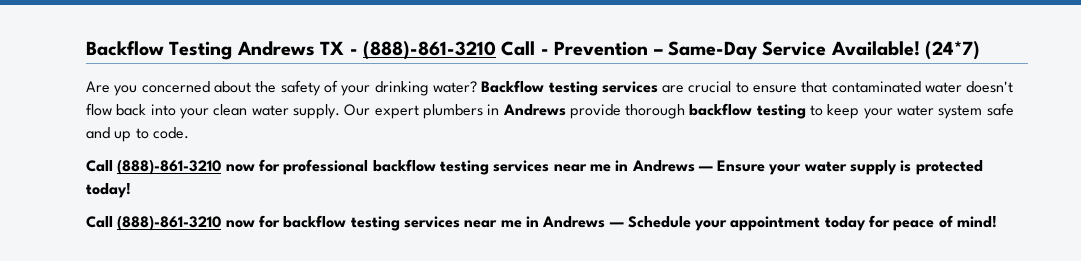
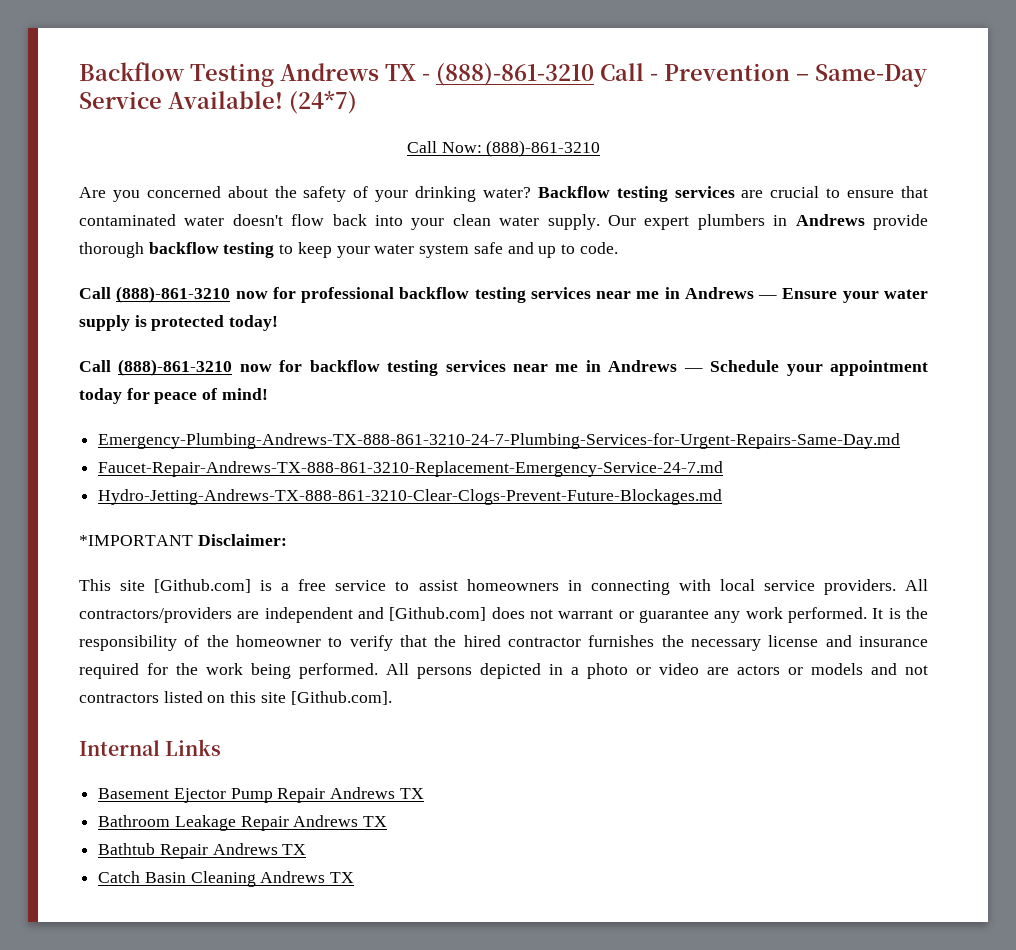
+ Call Now: (888)-861-3210
+ Emergency-Plumbing-Andrews-TX-888-861-3210-24-7-Plumbing-Services-for-Urgent-Repairs-Same-Day.md
+ Faucet-Repair-Andrews-TX-888-861-3210-Replacement-Emergency-Service-24-7.md
+ Hydro-Jetting-Andrews-TX-888-861-3210-Clear-Clogs-Prevent-Future-Blockages.md
+ *IMPORTANT Disclaimer:
+ This site [Github.com] is a free service to assist homeowners in connecting with local service providers. All contractors/providers are independent and [Github.com] does not warrant or guarantee any work performed. It is the responsibility of the homeowner to verify that the hired contractor furnishes the necessary license and insurance required for the work being performed. All persons depicted in a photo or video are actors or models and not contractors listed on this site [Github.com].
+ Internal Links
+ Basement Ejector Pump Repair Andrews TX
+ Bathroom Leakage Repair Andrews TX
+ Bathtub Repair Andrews TX
+ Catch Basin Cleaning Andrews TX

